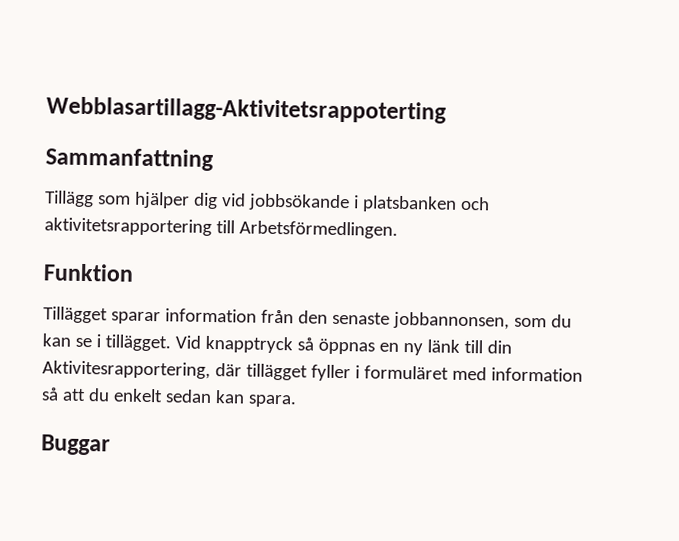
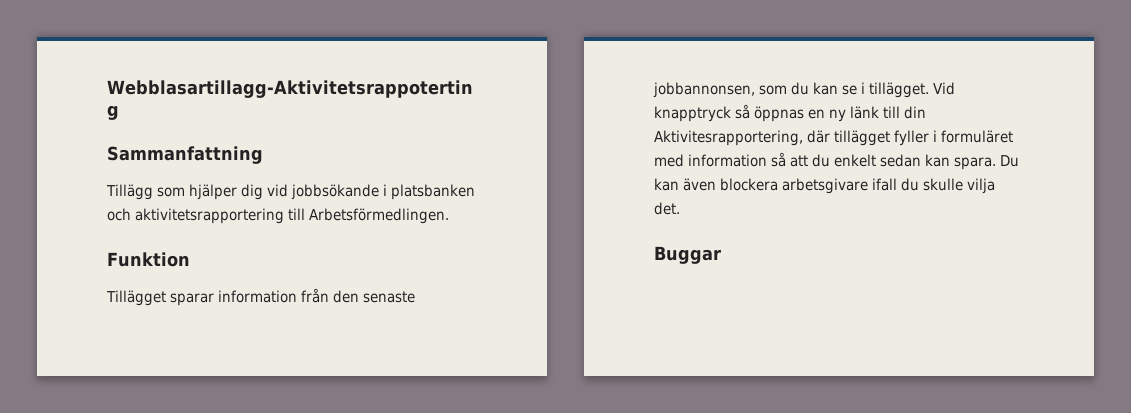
+ Du kan även blockera arbetsgivare ifall du skulle vilja det.

